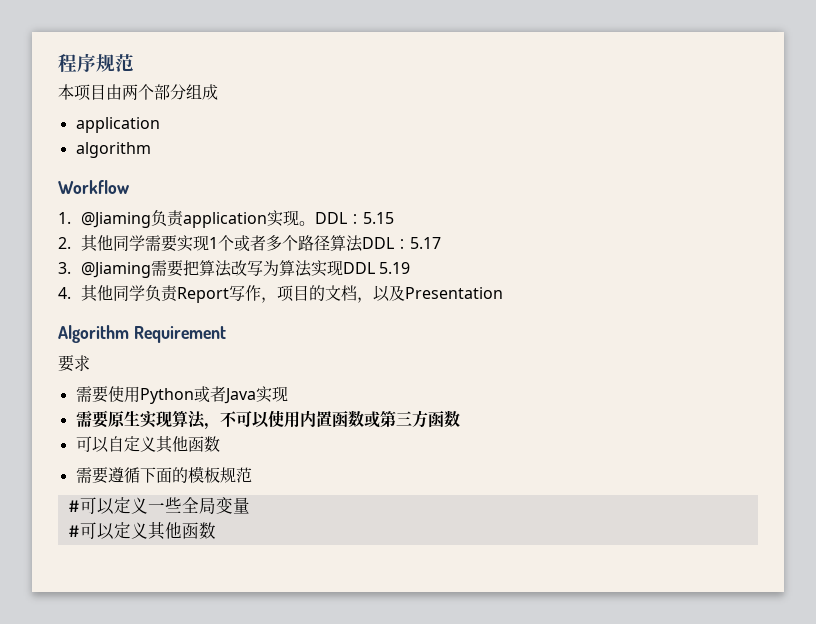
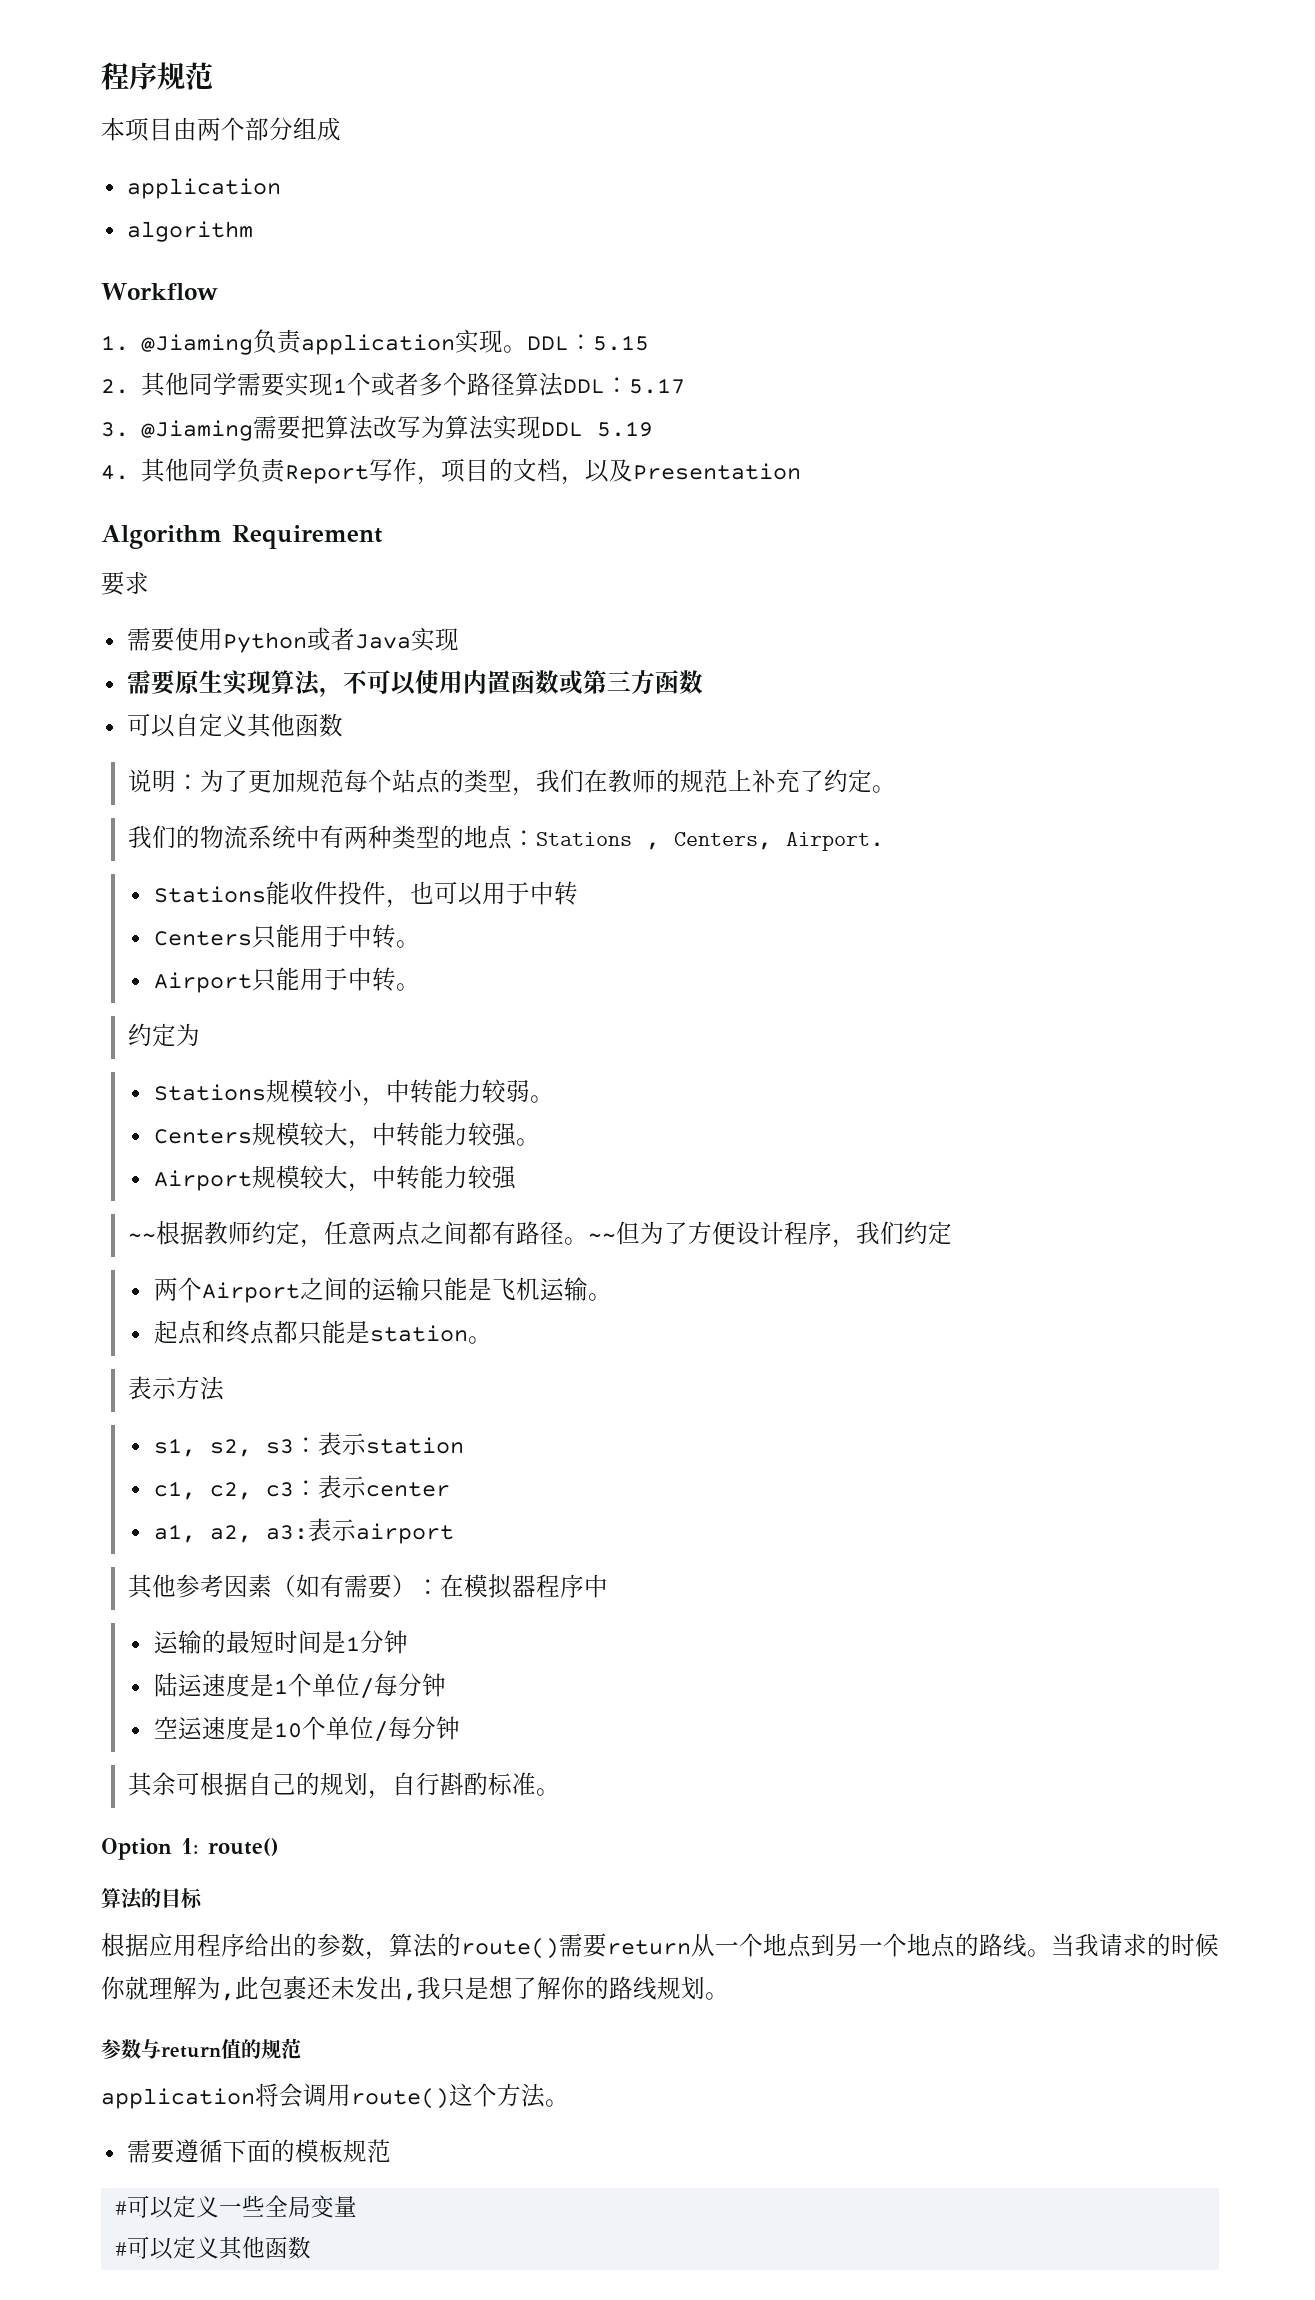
+ 说明：为了更加规范每个站点的类型，我们在教师的规范上补充了约定。
+ 我们的物流系统中有两种类型的地点：Stations , Centers, Airport.
+ Stations能收件投件，也可以用于中转
+ Centers只能用于中转。
+ Airport只能用于中转。
+ 约定为
+ Stations规模较小，中转能力较弱。
+ Centers规模较大，中转能力较强。
+ Airport规模较大，中转能力较强
+ ~~根据教师约定，任意两点之间都有路径。~~但为了方便设计程序，我们约定
+ 两个Airport之间的运输只能是飞机运输。
+ 起点和终点都只能是station。
+ 表示方法
+ s1, s2, s3：表示station
+ c1, c2, c3：表示center
+ a1, a2, a3:表示airport
+ 其他参考因素（如有需要）：在模拟器程序中
+ 运输的最短时间是1分钟
+ 陆运速度是1个单位/每分钟
+ 空运速度是10个单位/每分钟
+ 其余可根据自己的规划，自行斟酌标准。
+ Option 1: route()
+ 算法的目标
+ 根据应用程序给出的参数，算法的route()需要return从一个地点到另一个地点的路线。当我请求的时候你就理解为,此包裹还未发出,我只是想了解你的路线规划。
+ 参数与return值的规范
+ application将会调用route()这个方法。

